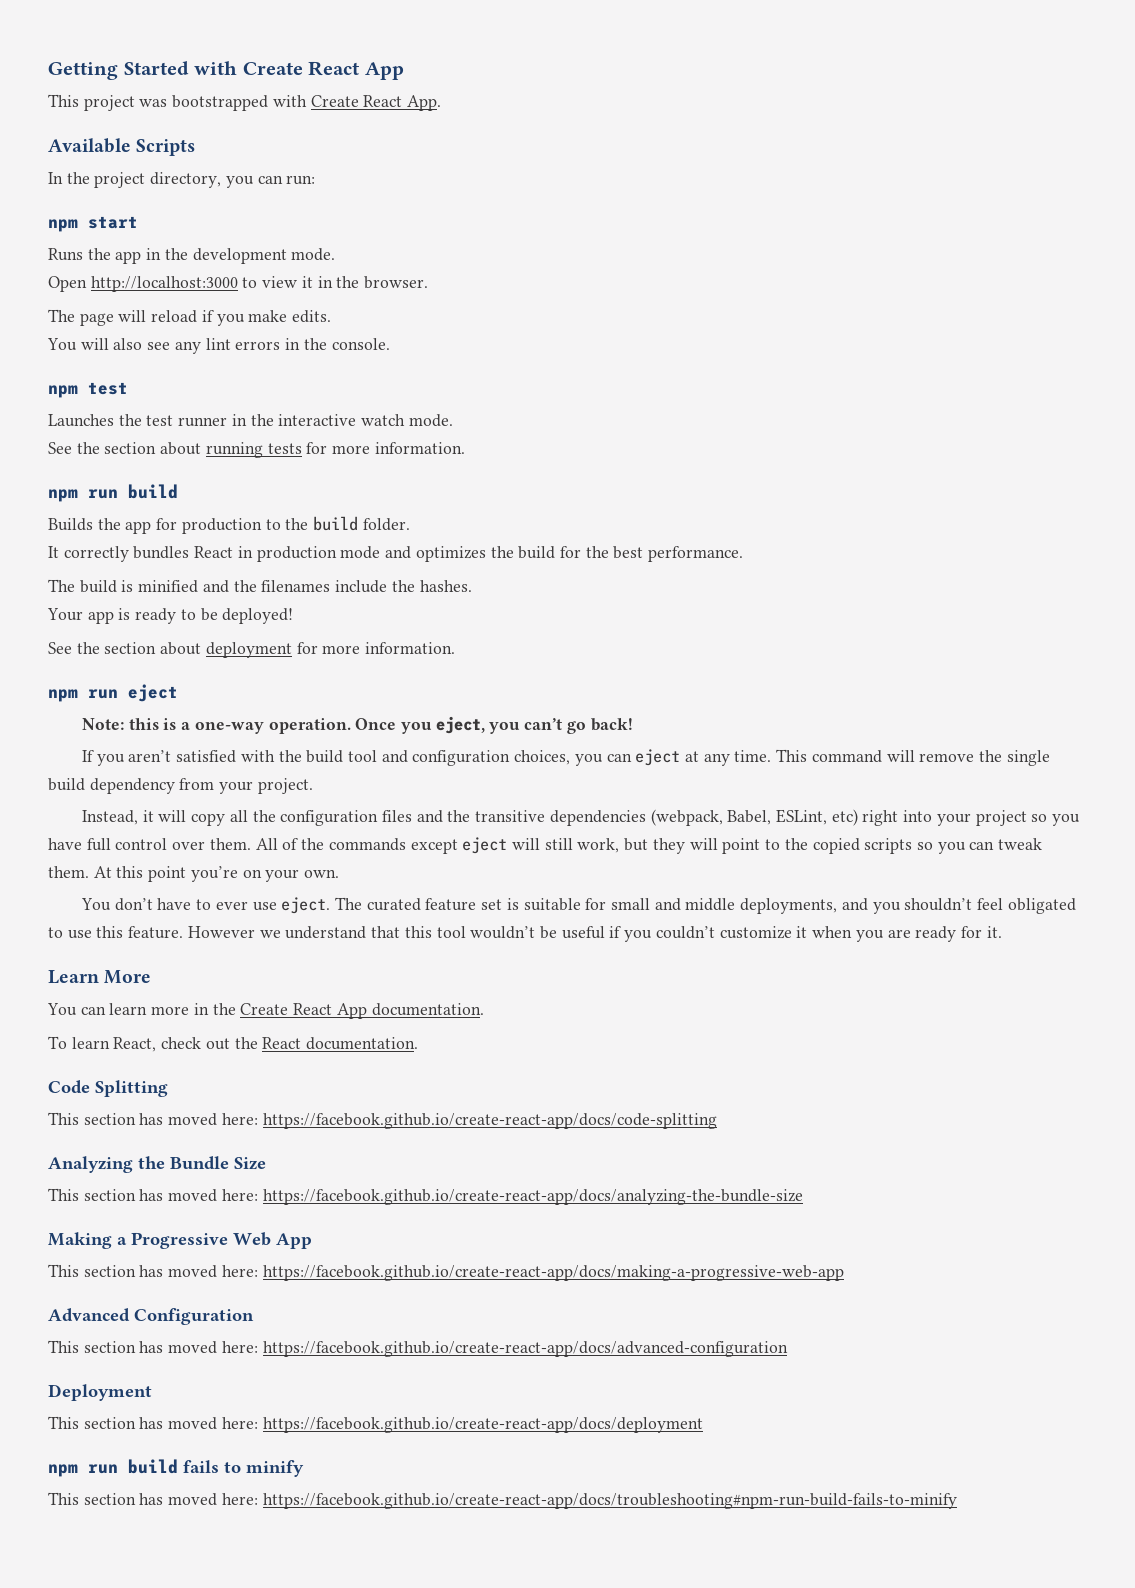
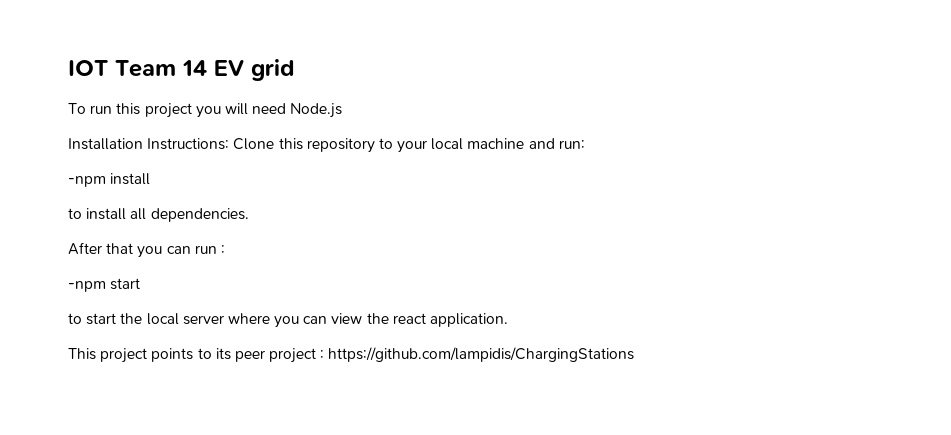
- Getting Started with Create React App
- This project was bootstrapped with Create React App.
- Available Scripts
- In the project directory, you can run:
- npm start
- Runs the app in the development mode.
- Open http://localhost:3000 to view it in the browser.
- The page will reload if you make edits.
- You will also see any lint errors in the console.
- npm test
- Launches the test runner in the interactive watch mode.
- See the section about running tests for more information.
- npm run build
- Builds the app for production to the build folder.
- It correctly bundles React in production mode and optimizes the build for the best performance.
- The build is minified and the filenames include the hashes.
- Your app is ready to be deployed!
- See the section about deployment for more information.
- npm run eject
- Note: this is a one-way operation. Once you eject, you can’t go back!
- If you aren’t satisfied with the build tool and configuration choices, you can eject at any time. This command will remove the single build dependency from your project.
- Instead, it will copy all the configuration files and the transitive dependencies (webpack, Babel, ESLint, etc) right into your project so you have full control over them. All of the commands except eject will still work, but they will point to the copied scripts so you can tweak them. At this point you’re on your own.
- You don’t have to ever use eject. The curated feature set is suitable for small and middle deployments, and you shouldn’t feel obligated to use this feature. However we understand that this tool wouldn’t be useful if you couldn’t customize it when you are ready for it.
- Learn More
- You can learn more in the Create React App documentation.
- To learn React, check out the React documentation.
- Code Splitting
- This section has moved here: https://facebook.github.io/create-react-app/docs/code-splitting
- Analyzing the Bundle Size
- This section has moved here: https://facebook.github.io/create-react-app/docs/analyzing-the-bundle-size
- Making a Progressive Web App
- This section has moved here: https://facebook.github.io/create-react-app/docs/making-a-progressive-web-app
- Advanced Configuration
- This section has moved here: https://facebook.github.io/create-react-app/docs/advanced-configuration
- Deployment
- This section has moved here: https://facebook.github.io/create-react-app/docs/deployment
- npm run build fails to minify
- This section has moved here: https://facebook.github.io/create-react-app/docs/troubleshooting#npm-run-build-fails-to-minify
+ IOT Team 14 EV grid
+ To run this project you will need Node.js
+ Installation Instructions: Clone this repository to your local machine and run:
+ -npm install
+ to install all dependencies.
+ After that you can run :
+ -npm start
+ to start the local server where you can view the react application.
+ This project points to its peer project : https://github.com/lampidis/ChargingStations

